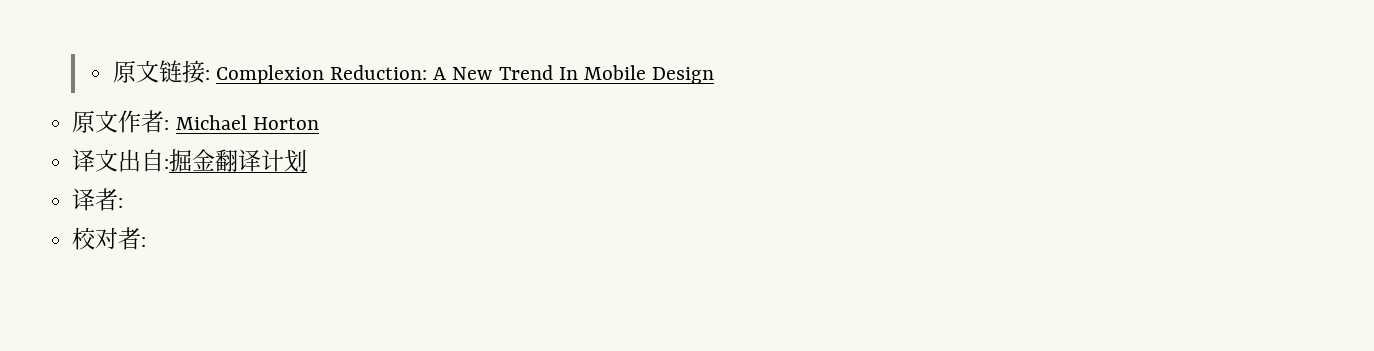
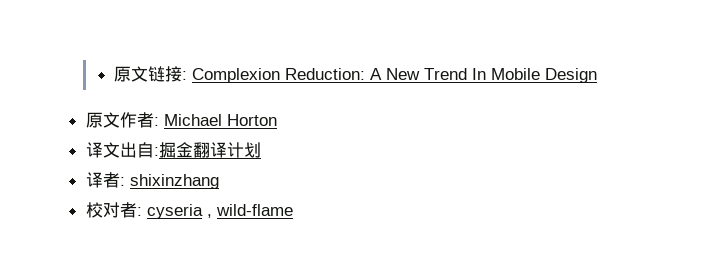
- 译者:
+ 译者: shixinzhang
- 校对者:
+ 校对者: cyseria , wild-flame

